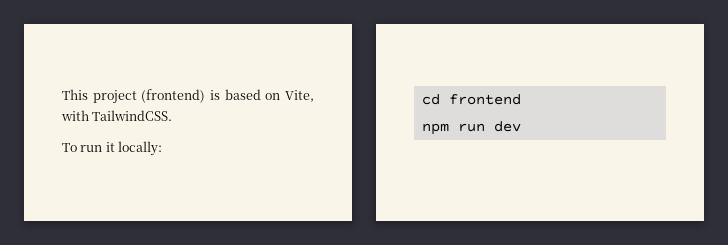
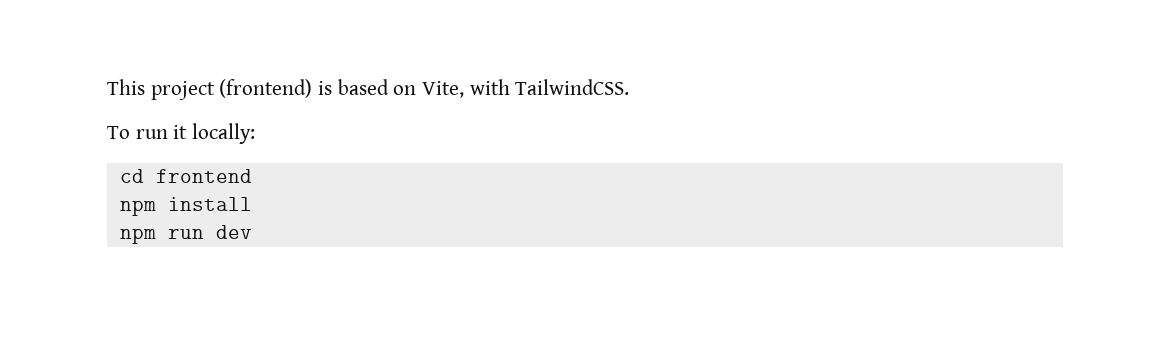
+ npm install

